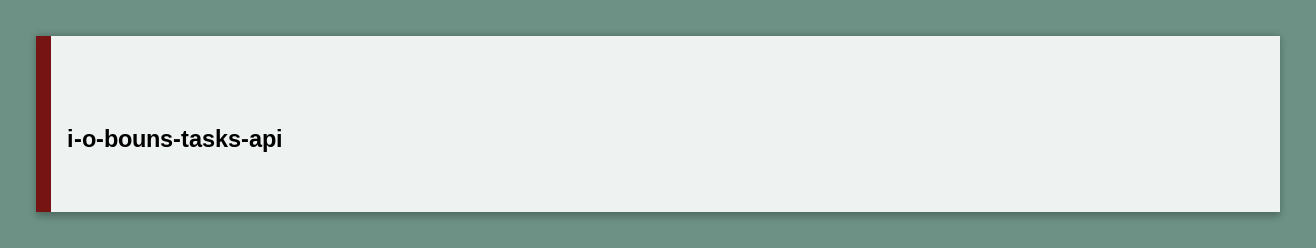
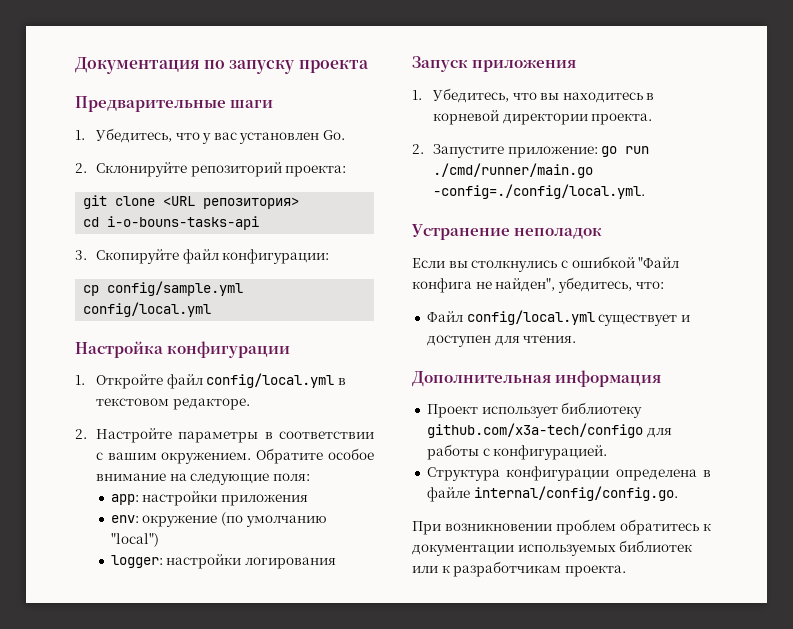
- i-o-bouns-tasks-api
+ Документация по запуску проекта
+ Предварительные шаги
+ 1. Убедитесь, что у вас установлен Go.
+ 2. Склонируйте репозиторий проекта:
+ git clone <URL репозитория>
+ cd i-o-bouns-tasks-api
+ 3. Скопируйте файл конфигурации:
+ cp config/sample.yml config/local.yml
+ Настройка конфигурации
+ 1. Откройте файл config/local.yml в текстовом редакторе.
+ 2. Настройте параметры в соответствии с вашим окружением. Обратите особое внимание на следующие поля:
+ app: настройки приложения
+ env: окружение (по умолчанию "local")
+ logger: настройки логирования
+ Запуск приложения
+ 1. Убедитесь, что вы находитесь в корневой директории проекта.
+ 2. Запустите приложение: go run ./cmd/runner/main.go -config=./config/local.yml.
+ Устранение неполадок
+ Если вы столкнулись с ошибкой "Файл конфига не найден", убедитесь, что:
+ Файл config/local.yml существует и доступен для чтения.
+ Дополнительная информация
+ Проект использует библиотеку github.com/x3a-tech/configo для работы с конфигурацией.
+ Структура конфигурации определена в файле internal/config/config.go.
+ При возникновении проблем обратитесь к документации используемых библиотек или к разработчикам проекта.

